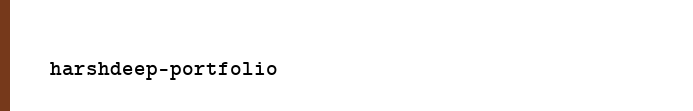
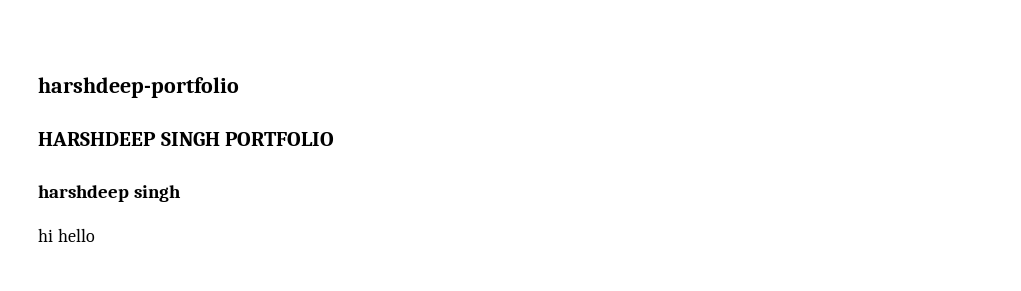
+ HARSHDEEP SINGH PORTFOLIO
+ harshdeep singh
+ hi hello

